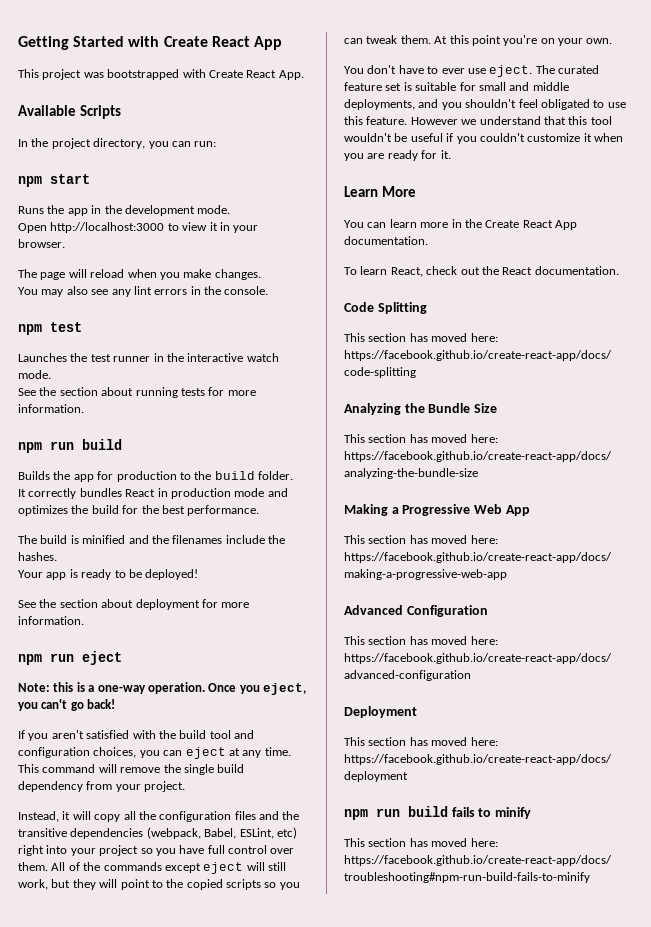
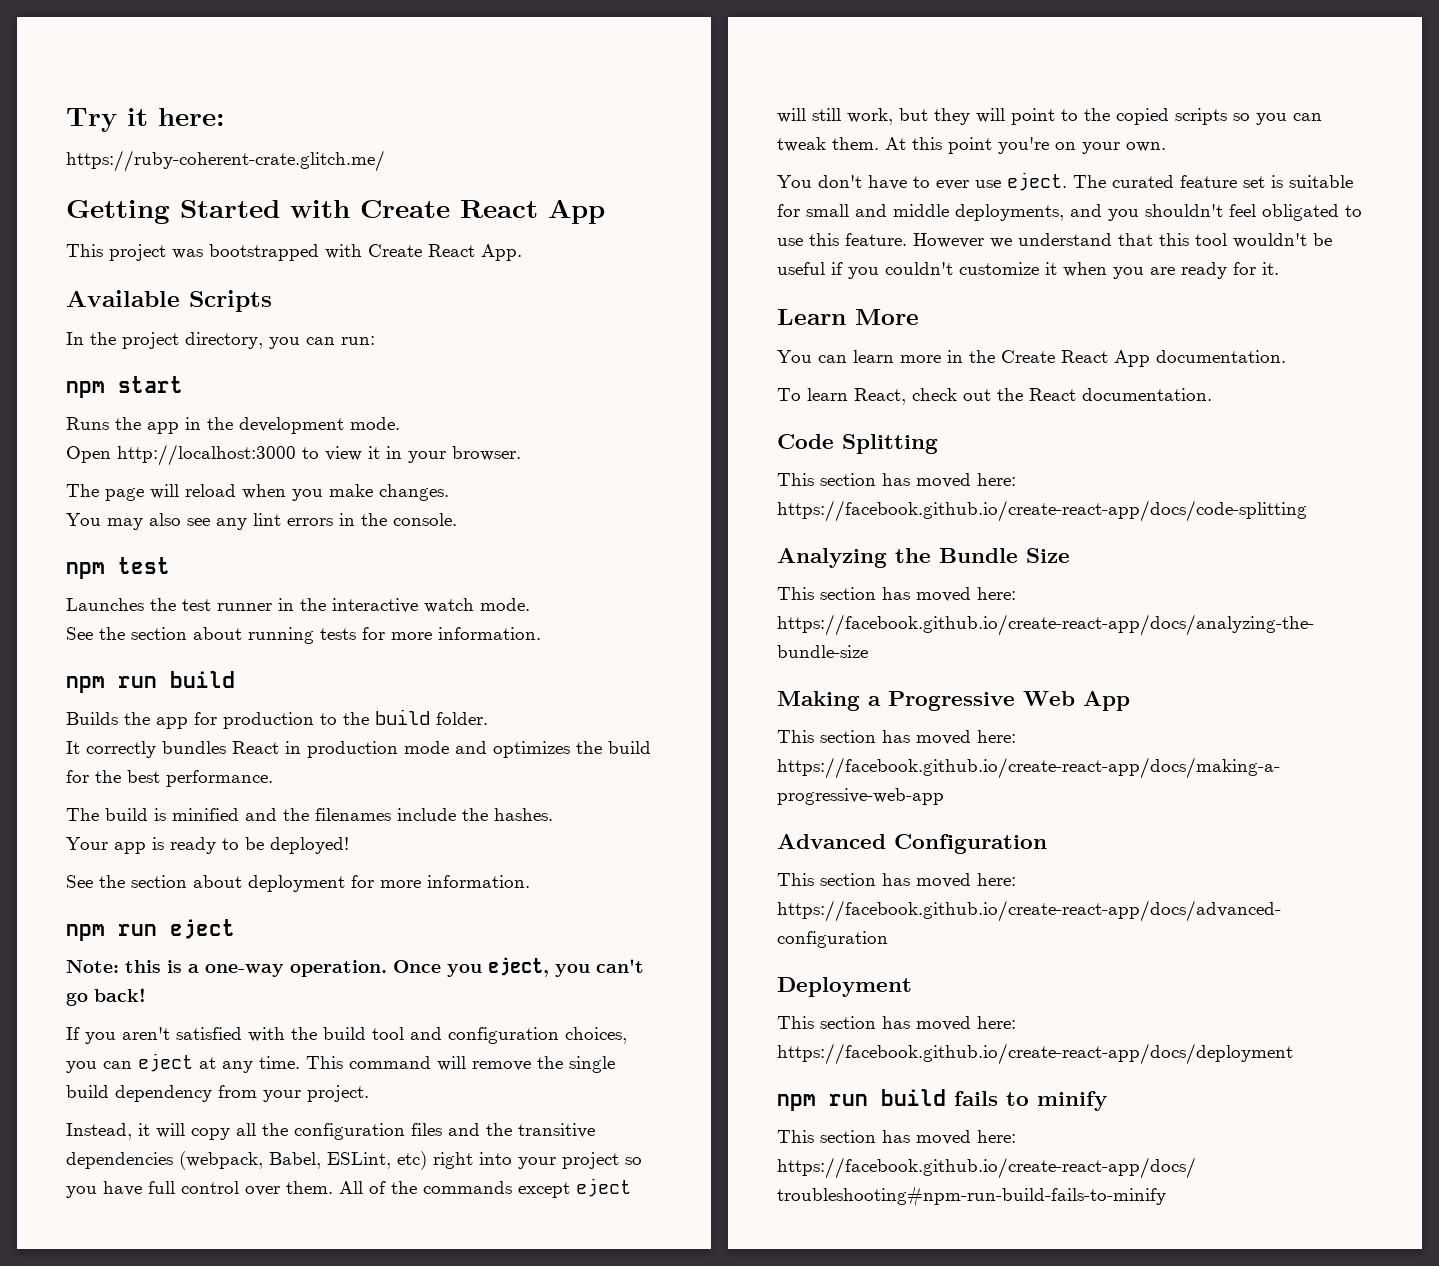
+ Try it here:
+ https://ruby-coherent-crate.glitch.me/

